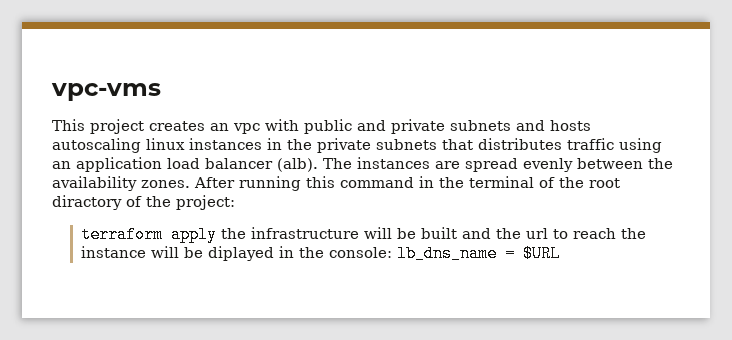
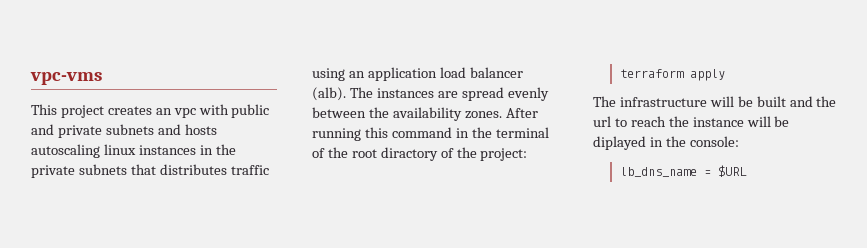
- terraform apply the infrastructure will be built and the url to reach the instance will be diplayed in the console: lb_dns_name = $URL
+ terraform apply
+ The infrastructure will be built and the url to reach the instance will be diplayed in the console:
+ lb_dns_name = $URL

